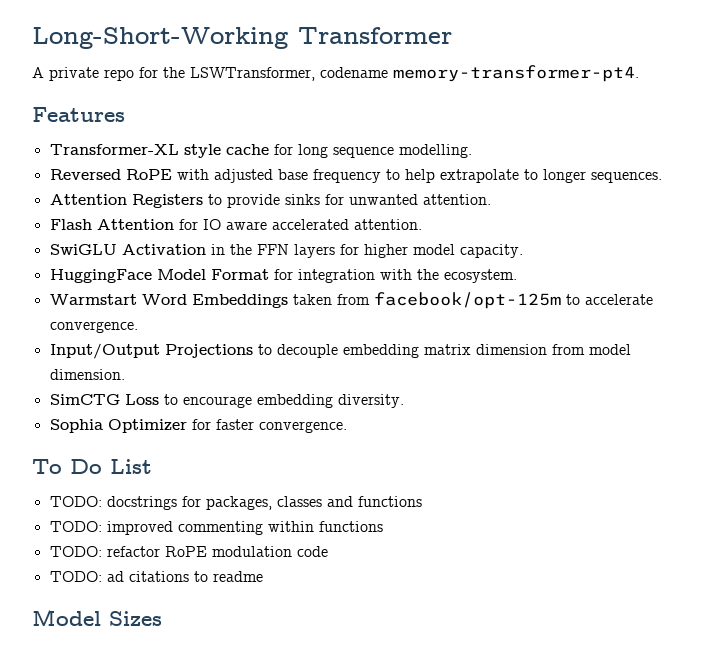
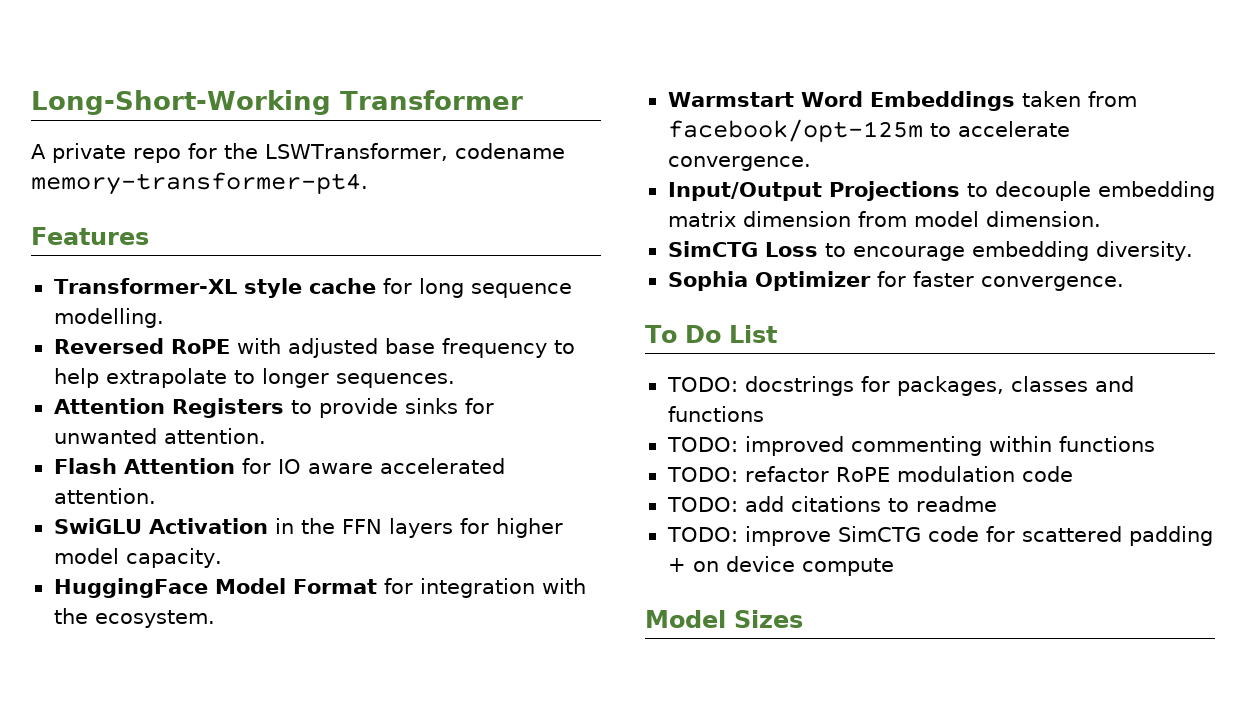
- TODO: ad citations to readme
+ TODO: add citations to readme
+ TODO: improve SimCTG code for scattered padding + on device compute

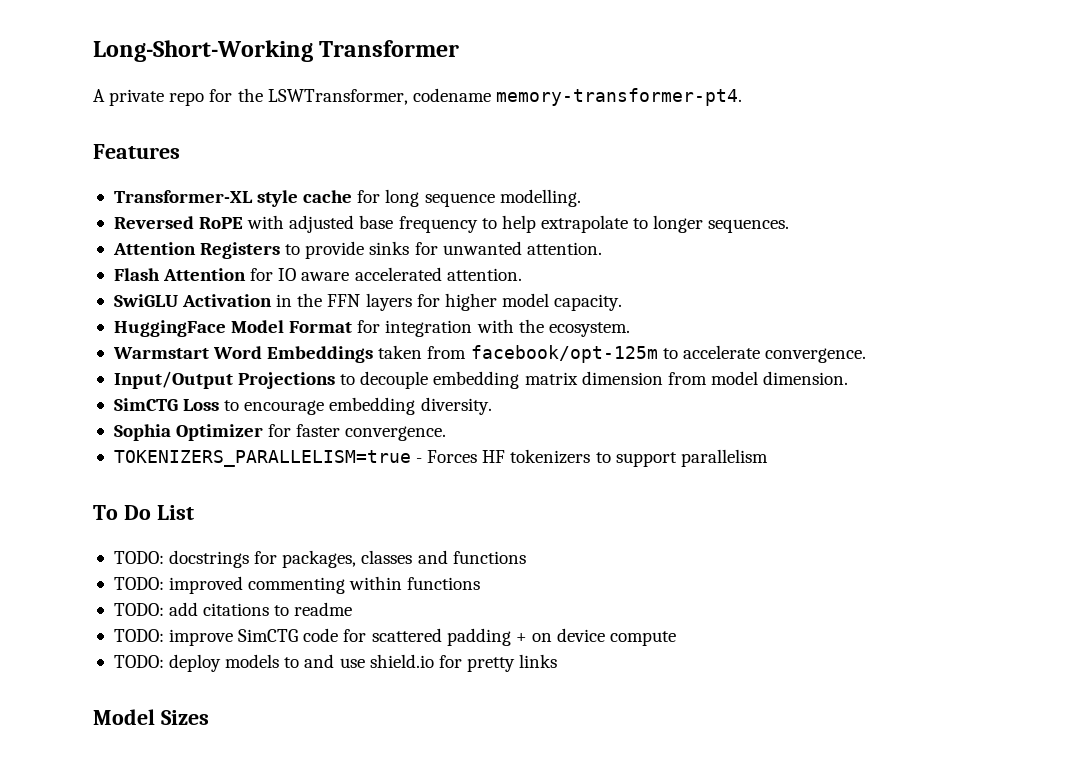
+ TOKENIZERS_PARALLELISM=true - Forces HF tokenizers to support parallelism
- TODO: refactor RoPE modulation code
+ TODO: deploy models to and use shield.io for pretty links

